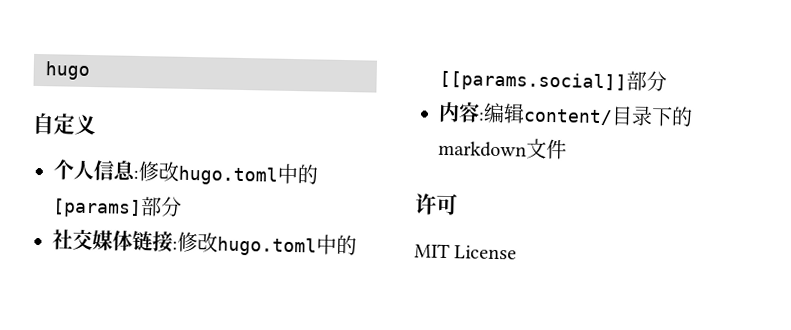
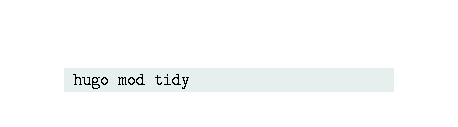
- hugo
- 自定义
- 个人信息:修改hugo.toml中的[params]部分
- 社交媒体链接:修改hugo.toml中的[[params.social]]部分
- 内容:编辑content/目录下的markdown文件
- 许可
- MIT License
+ hugo mod tidy

